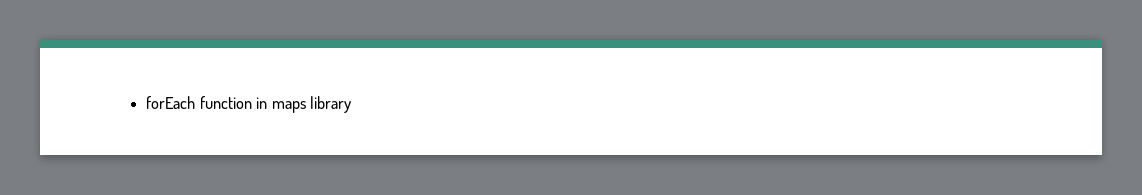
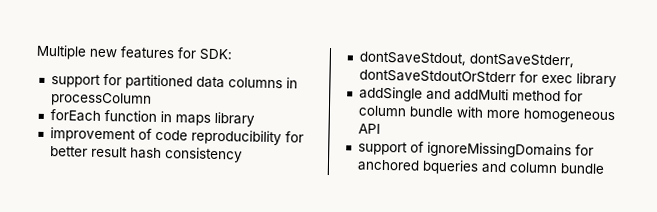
+ Multiple new features for SDK:
+ support for partitioned data columns in processColumn
+ improvement of code reproducibility for better result hash consistency
+ dontSaveStdout, dontSaveStderr, dontSaveStdoutOrStderr for exec library
+ addSingle and addMulti method for column bundle with more homogeneous API
+ support of ignoreMissingDomains for anchored bqueries and column bundle

